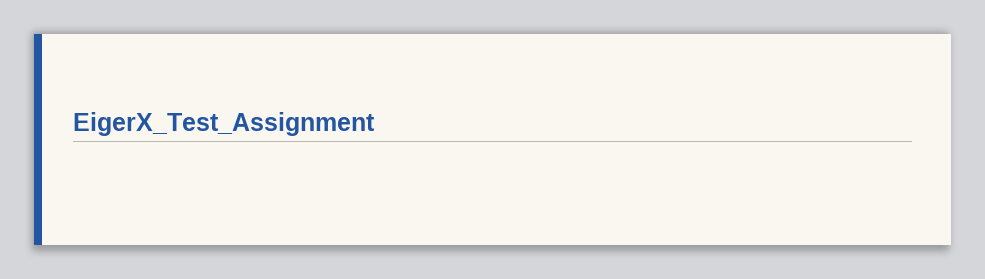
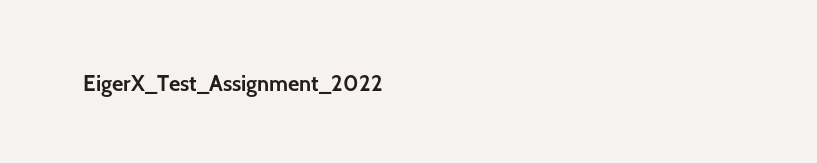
- EigerX_Test_Assignment
+ EigerX_Test_Assignment_2022

